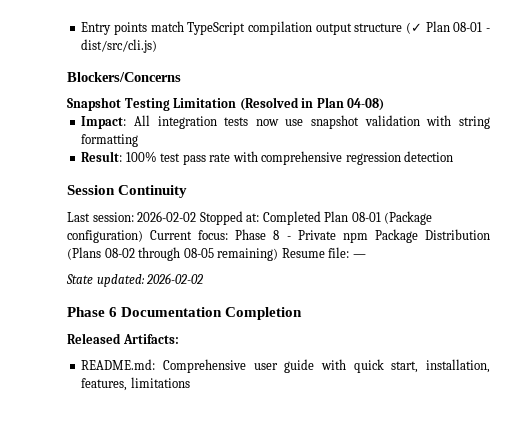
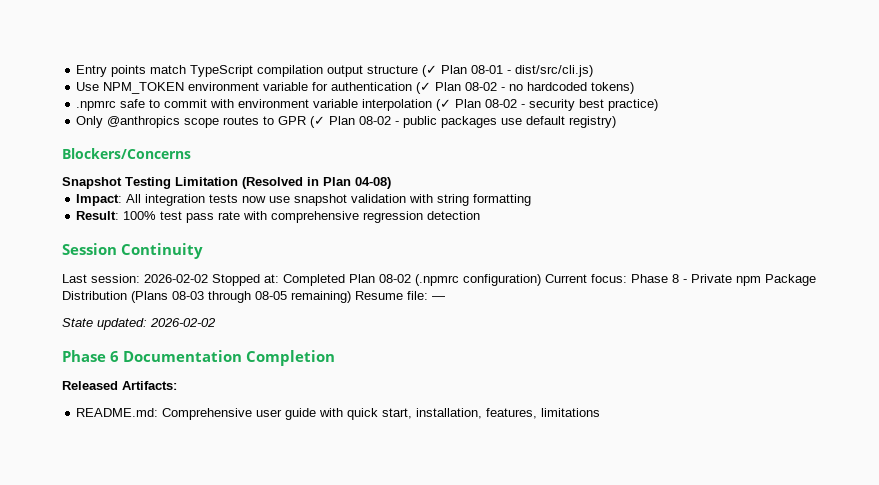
+ Use NPM_TOKEN environment variable for authentication (✓ Plan 08-02 - no hardcoded tokens)
+ .npmrc safe to commit with environment variable interpolation (✓ Plan 08-02 - security best practice)
+ Only @anthropics scope routes to GPR (✓ Plan 08-02 - public packages use default registry)
- Last session: 2026-02-02 Stopped at: Completed Plan 08-01 (Package configuration) Current focus: Phase 8 - Private npm Package Distribution (Plans 08-02 through 08-05 remaining) Resume file: —
+ Last session: 2026-02-02 Stopped at: Completed Plan 08-02 (.npmrc configuration) Current focus: Phase 8 - Private npm Package Distribution (Plans 08-03 through 08-05 remaining) Resume file: —

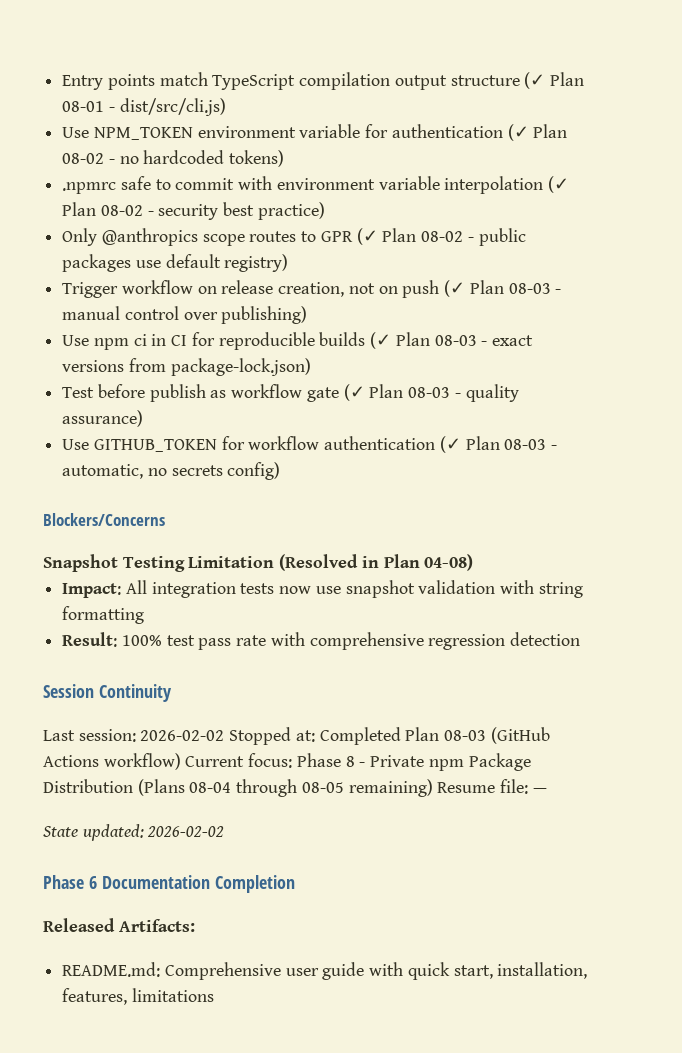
+ Trigger workflow on release creation, not on push (✓ Plan 08-03 - manual control over publishing)
+ Use npm ci in CI for reproducible builds (✓ Plan 08-03 - exact versions from package-lock.json)
+ Test before publish as workflow gate (✓ Plan 08-03 - quality assurance)
+ Use GITHUB_TOKEN for workflow authentication (✓ Plan 08-03 - automatic, no secrets config)
- Last session: 2026-02-02 Stopped at: Completed Plan 08-02 (.npmrc configuration) Current focus: Phase 8 - Private npm Package Distribution (Plans 08-03 through 08-05 remaining) Resume file: —
+ Last session: 2026-02-02 Stopped at: Completed Plan 08-03 (GitHub Actions workflow) Current focus: Phase 8 - Private npm Package Distribution (Plans 08-04 through 08-05 remaining) Resume file: —

